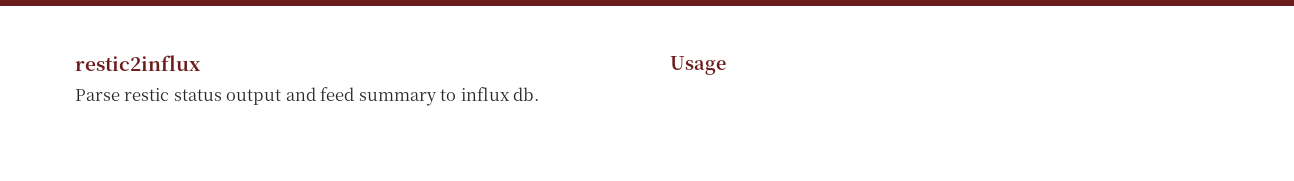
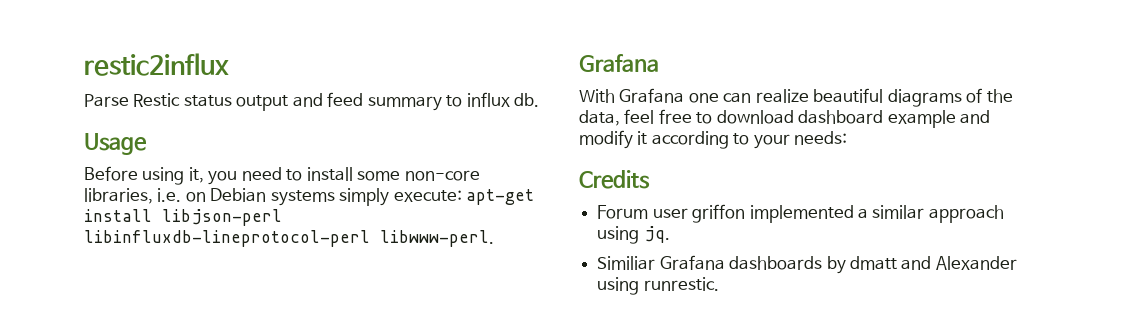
- Parse restic status output and feed summary to influx db.
+ Parse Restic status output and feed summary to influx db.
+ Before using it, you need to install some non-core libraries, i.e. on Debian systems simply execute: apt-get install libjson-perl libinfluxdb-lineprotocol-perl libwww-perl.
+ Grafana
+ With Grafana one can realize beautiful diagrams of the data, feel free to download dashboard example and modify it according to your needs:
+ Credits
+ Forum user griffon implemented a similar approach using jq.
+ Similiar Grafana dashboards by dmatt and Alexander using runrestic.

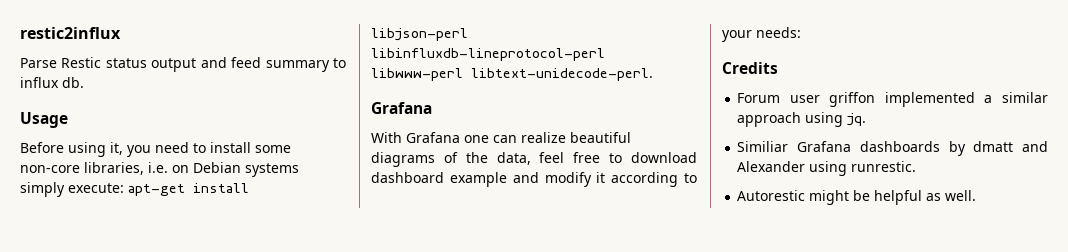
- Before using it, you need to install some non-core libraries, i.e. on Debian systems simply execute: apt-get install libjson-perl libinfluxdb-lineprotocol-perl libwww-perl.
+ Before using it, you need to install some non-core libraries, i.e. on Debian systems simply execute: apt-get install libjson-perl libinfluxdb-lineprotocol-perl libwww-perl libtext-unidecode-perl.
+ Autorestic might be helpful as well.

